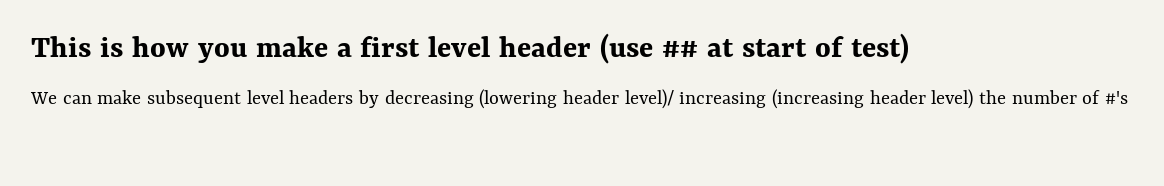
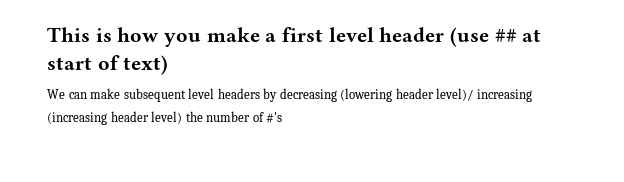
- This is how you make a first level header (use ## at start of test)
+ This is how you make a first level header (use ## at start of text)

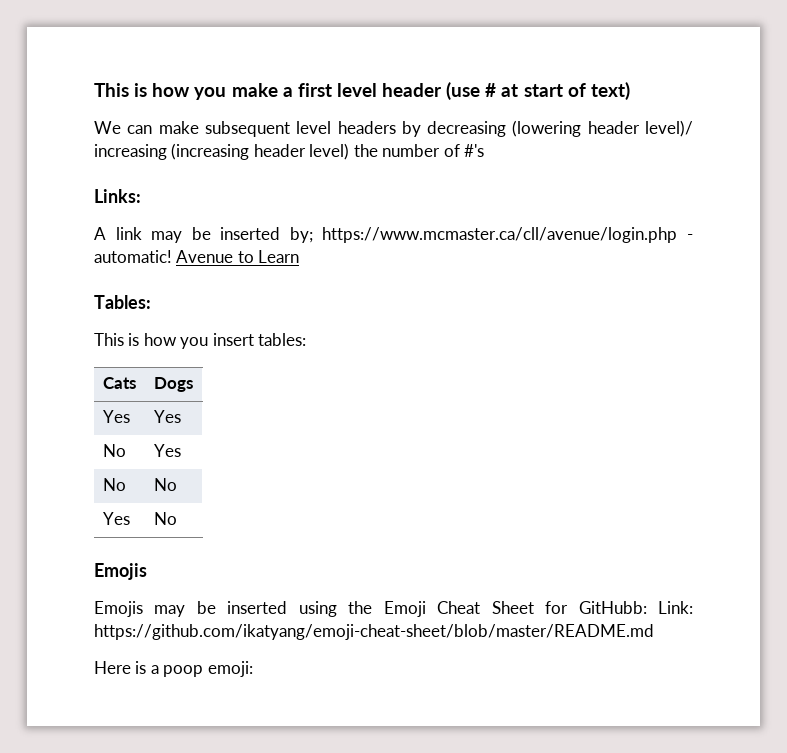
- This is how you make a first level header (use ## at start of text)
+ This is how you make a first level header (use # at start of text)
+ Links:
+ A link may be inserted by; https://www.mcmaster.ca/cll/avenue/login.php - automatic! Avenue to Learn
+ Tables:
+ This is how you insert tables:
+ Cats | Dogs
+ Yes | Yes
+ No | Yes
+ No | No
+ Yes | No
+ Emojis
+ Emojis may be inserted using the Emoji Cheat Sheet for GitHubb: Link: https://github.com/ikatyang/emoji-cheat-sheet/blob/master/README.md
+ Here is a poop emoji:

